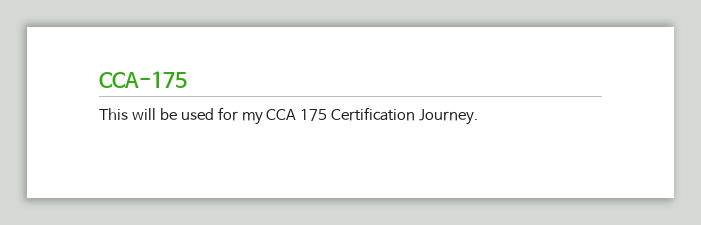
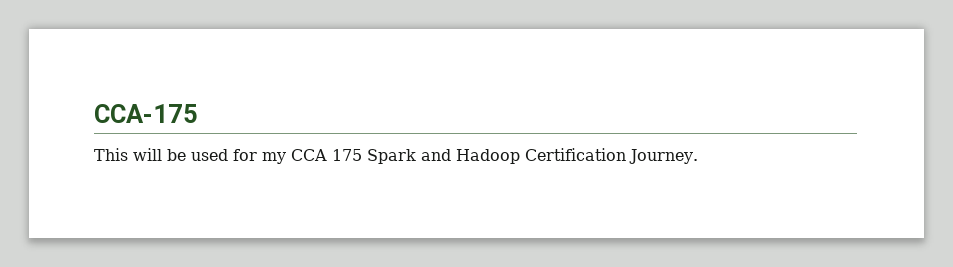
- This will be used for my CCA 175 Certification Journey.
+ This will be used for my CCA 175 Spark and Hadoop Certification Journey.

